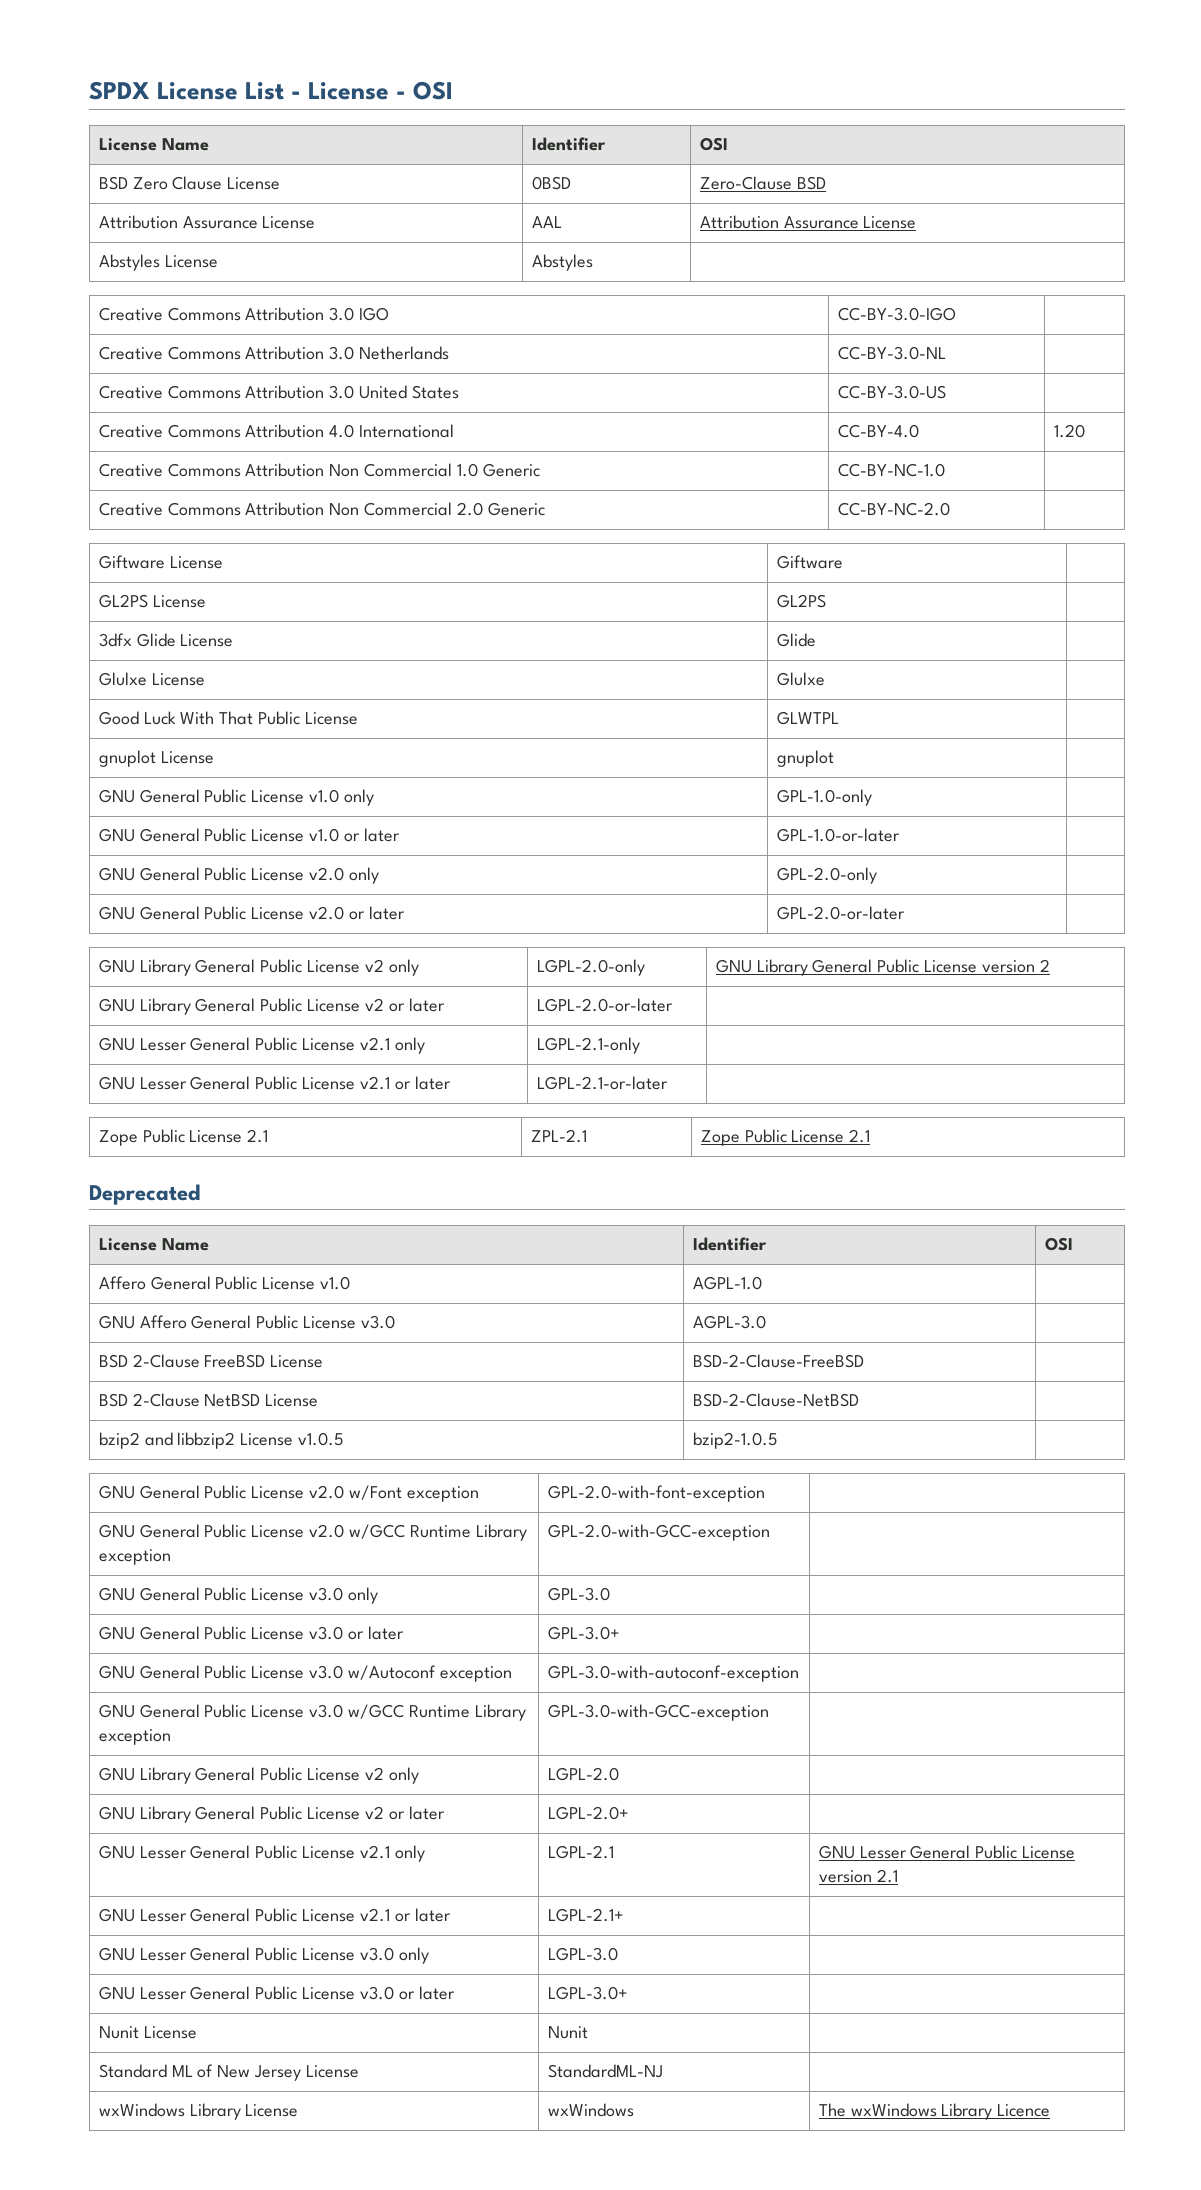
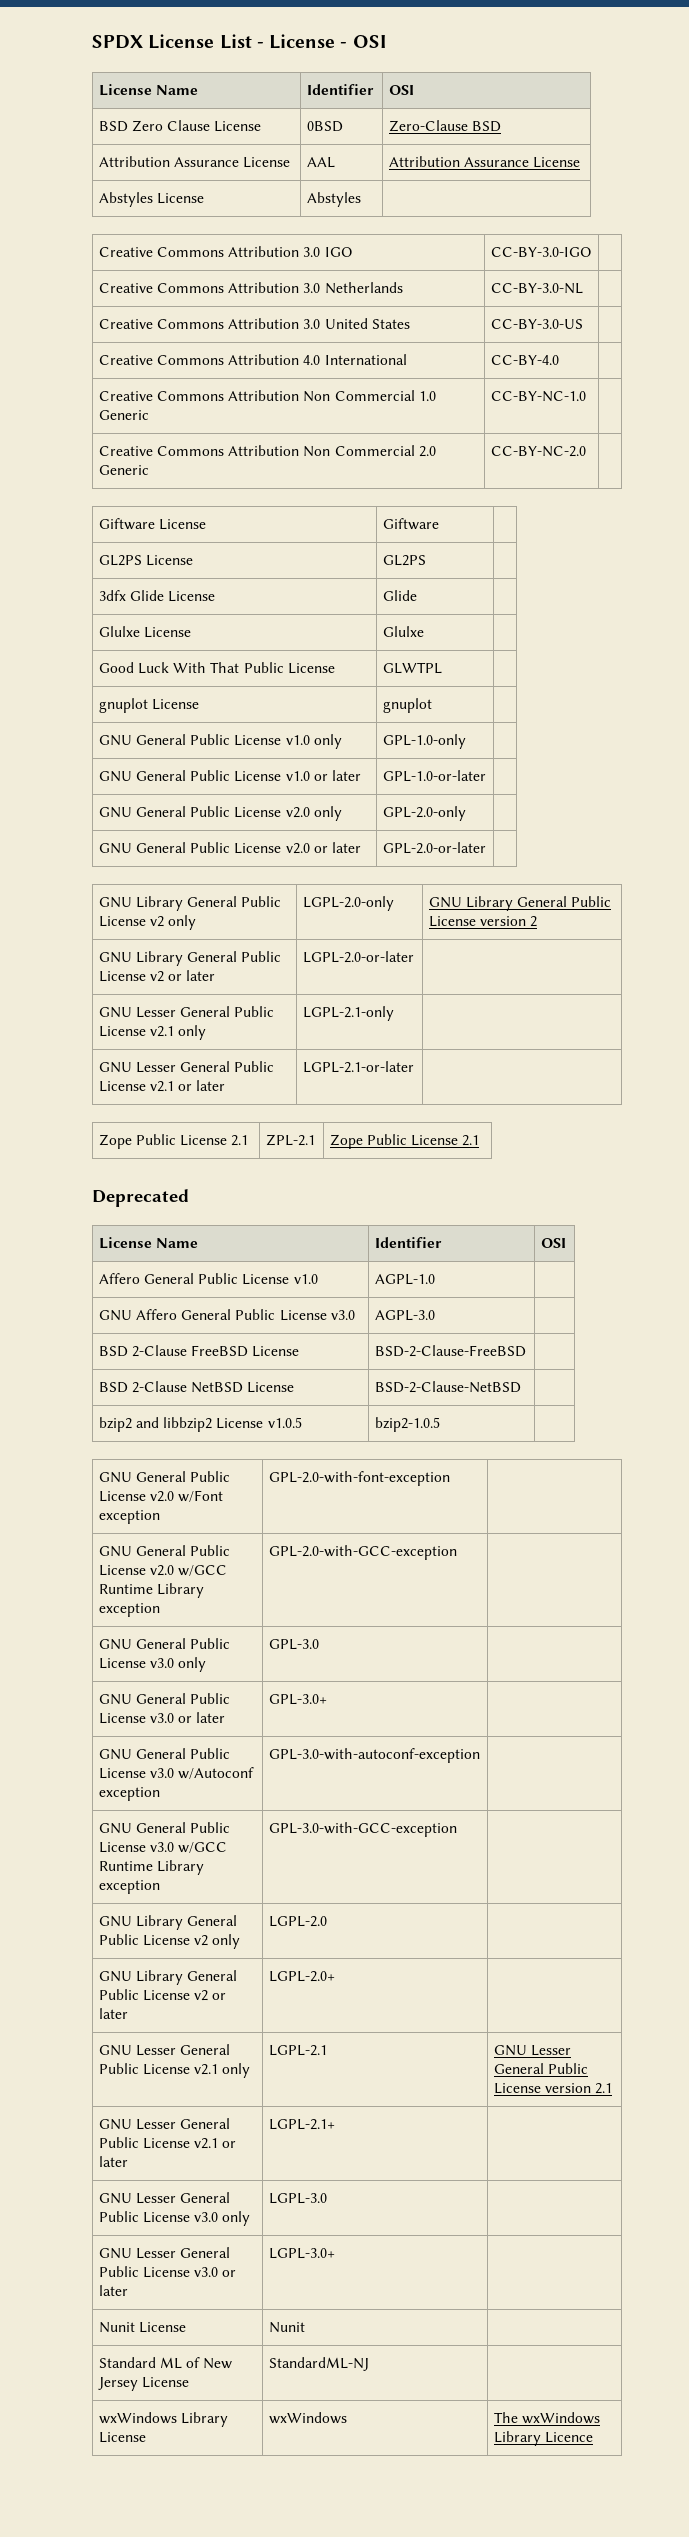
- Creative Commons Attribution 4.0 International | CC-BY-4.0 | 1.20
+ Creative Commons Attribution 4.0 International | CC-BY-4.0 |

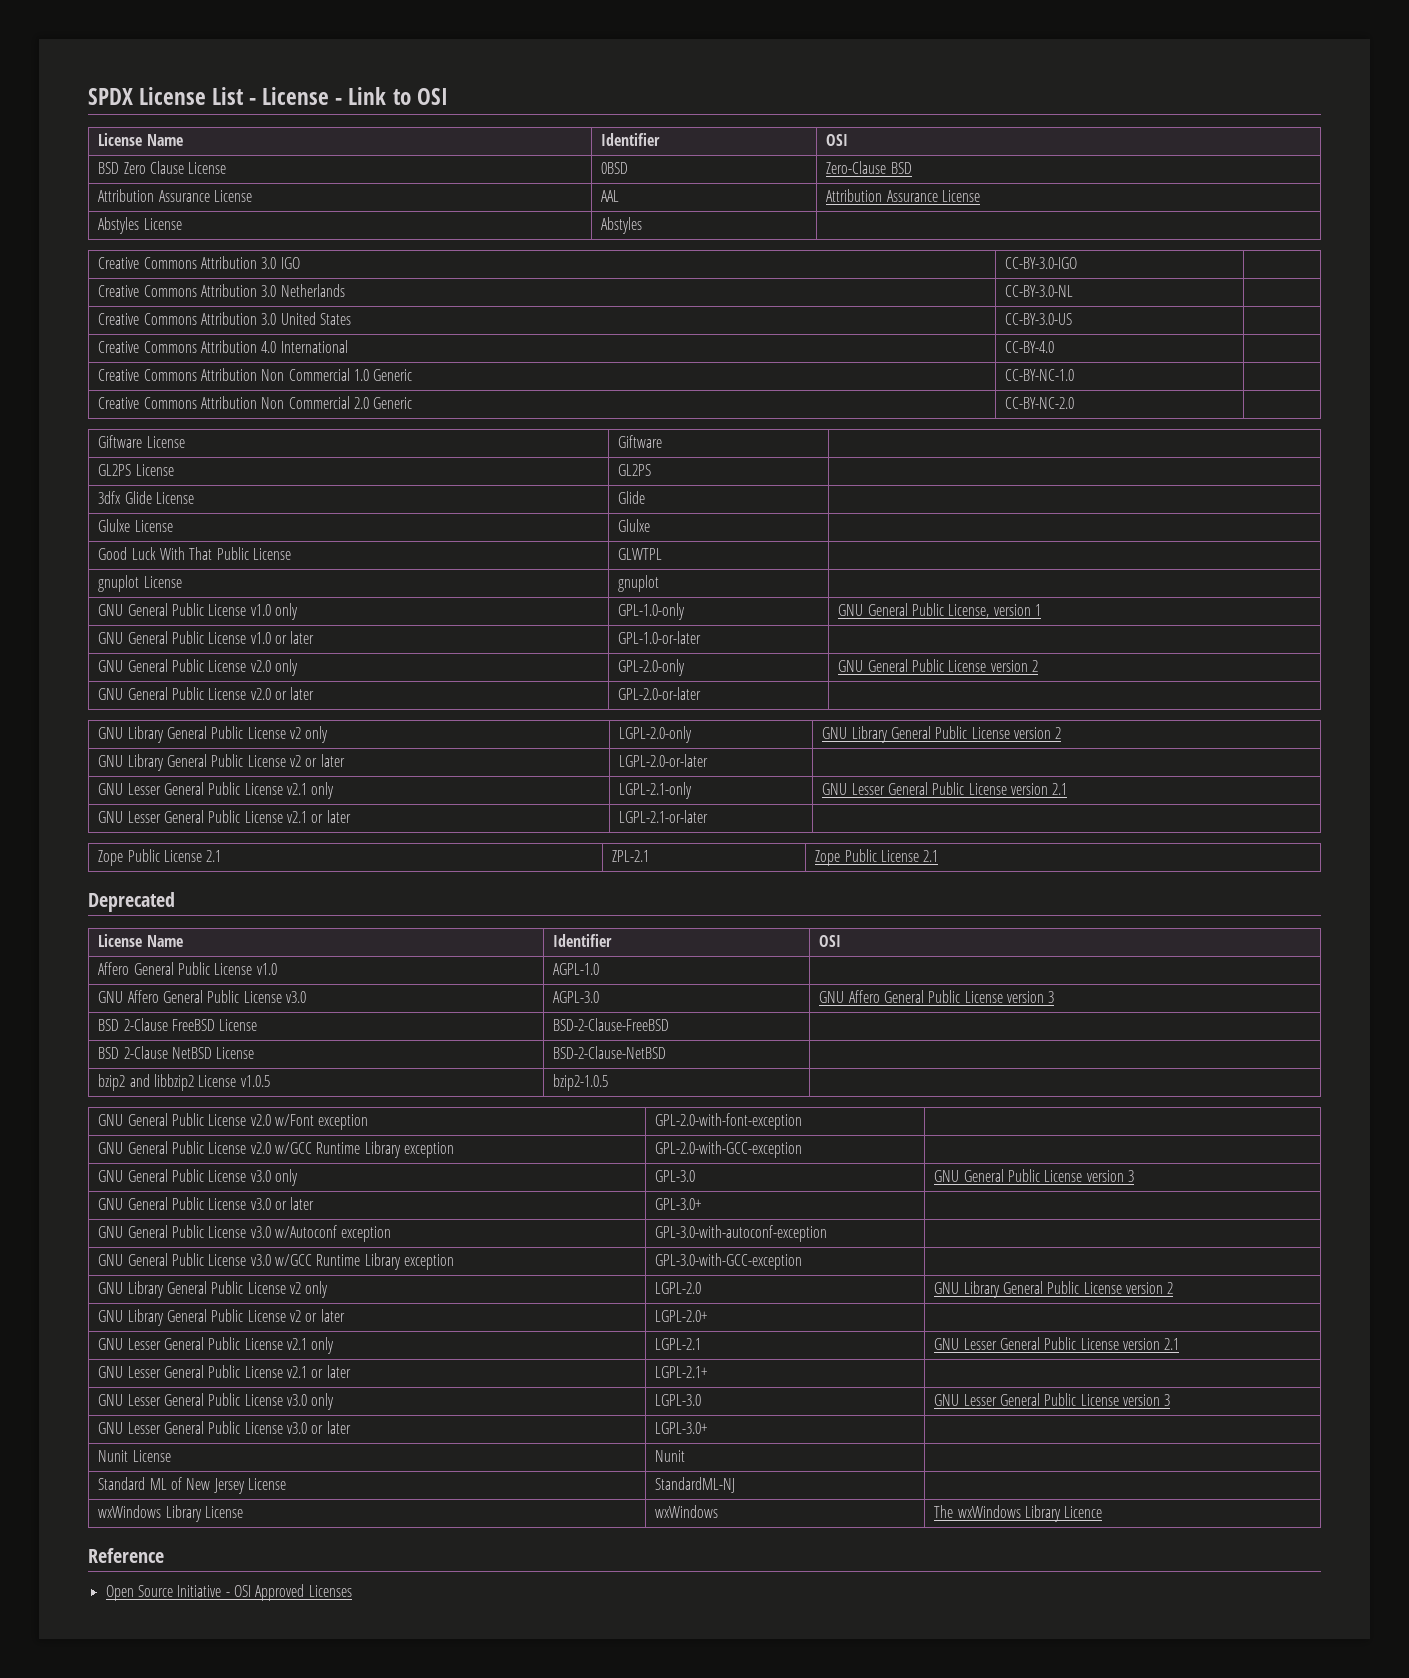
- SPDX License List - License - OSI
+ SPDX License List - License - Link to OSI
- GNU General Public License v1.0 only | GPL-1.0-only |
+ GNU General Public License v1.0 only | GPL-1.0-only | GNU General Public License, version 1
- GNU General Public License v2.0 only | GPL-2.0-only |
+ GNU General Public License v2.0 only | GPL-2.0-only | GNU General Public License version 2
- GNU Lesser General Public License v2.1 only | LGPL-2.1-only |
+ GNU Lesser General Public License v2.1 only | LGPL-2.1-only | GNU Lesser General Public License version 2.1
- GNU Affero General Public License v3.0 | AGPL-3.0 |
+ GNU Affero General Public License v3.0 | AGPL-3.0 | GNU Affero General Public License version 3
- GNU General Public License v3.0 only | GPL-3.0 |
+ GNU General Public License v3.0 only | GPL-3.0 | GNU General Public License version 3
- GNU Library General Public License v2 only | LGPL-2.0 |
+ GNU Library General Public License v2 only | LGPL-2.0 | GNU Library General Public License version 2
- GNU Lesser General Public License v3.0 only | LGPL-3.0 |
+ GNU Lesser General Public License v3.0 only | LGPL-3.0 | GNU Lesser General Public License version 3
+ Reference
+ Open Source Initiative - OSI Approved Licenses

